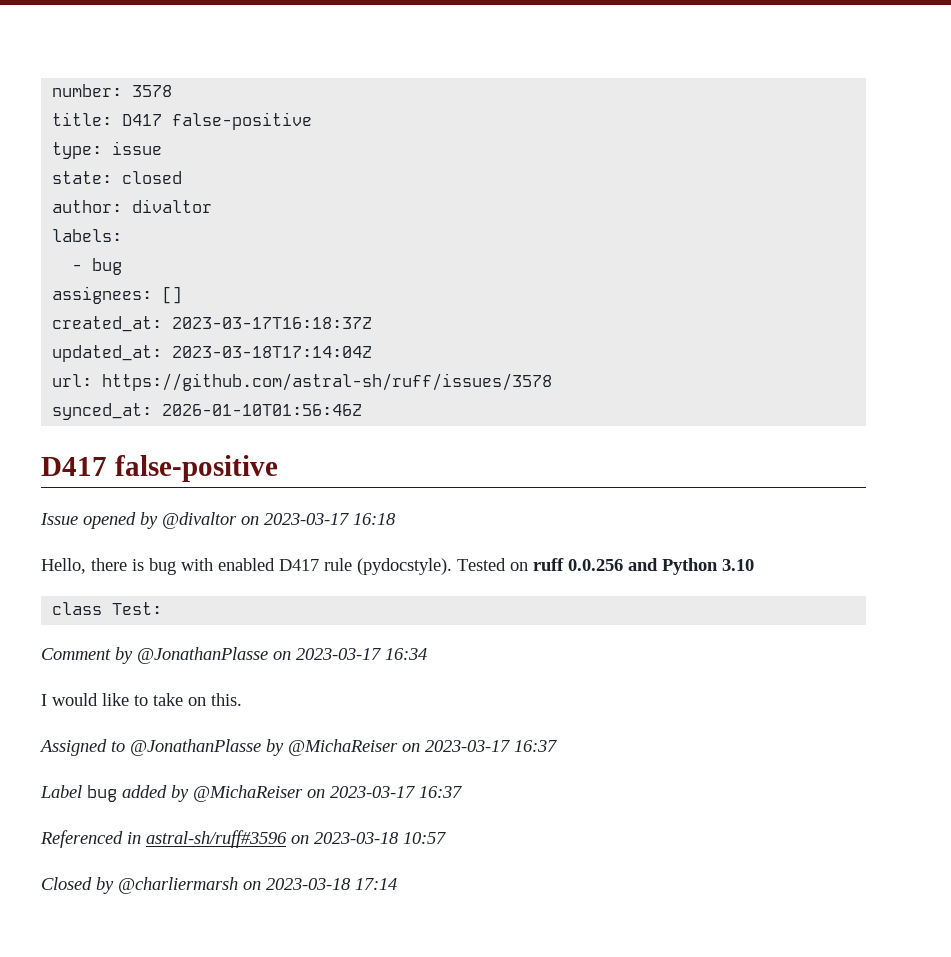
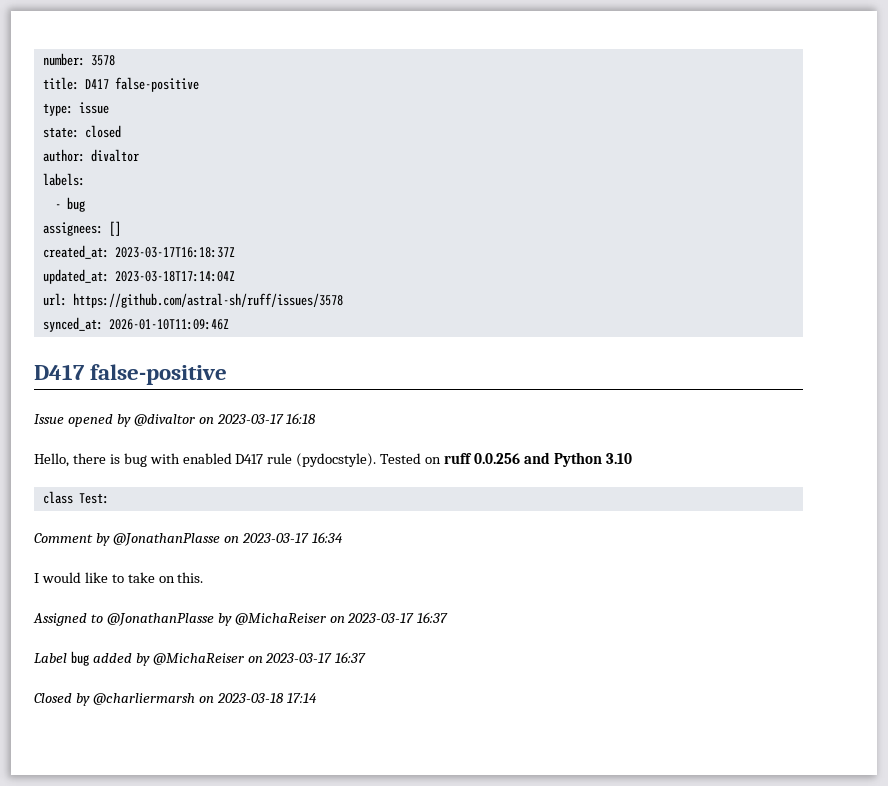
- synced_at: 2026-01-10T01:56:46Z
+ synced_at: 2026-01-10T11:09:46Z
- Referenced in astral-sh/ruff#3596 on 2023-03-18 10:57

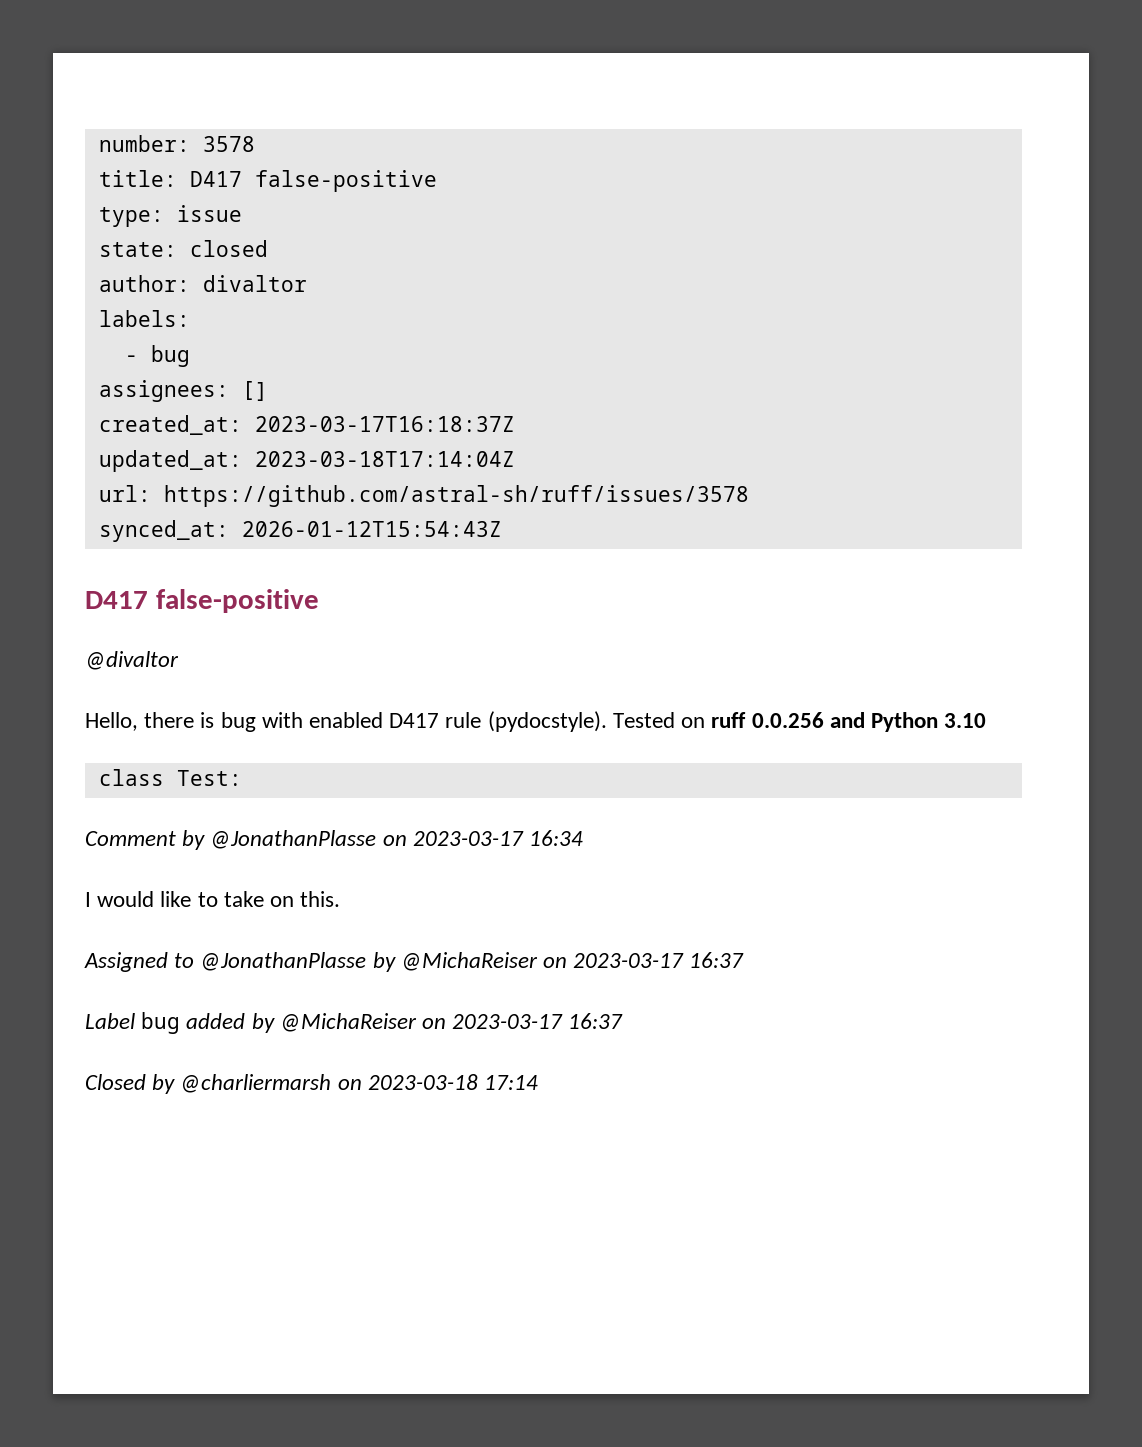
- synced_at: 2026-01-10T11:09:46Z
+ synced_at: 2026-01-12T15:54:43Z
  D417 false-positive
- Issue opened by @divaltor on 2023-03-17 16:18
+ @divaltor

